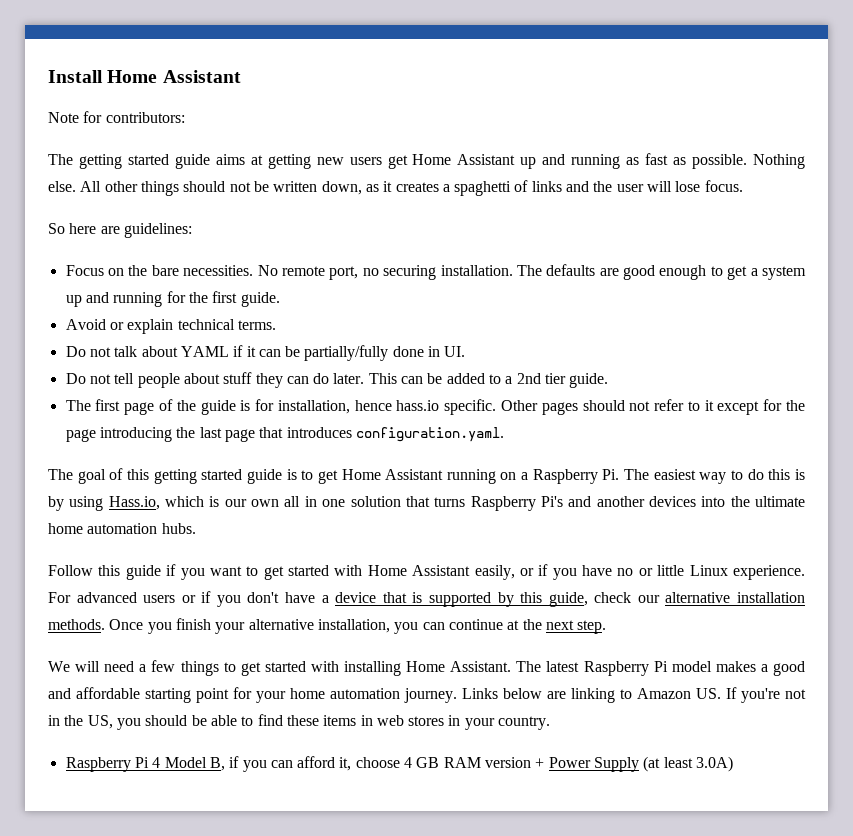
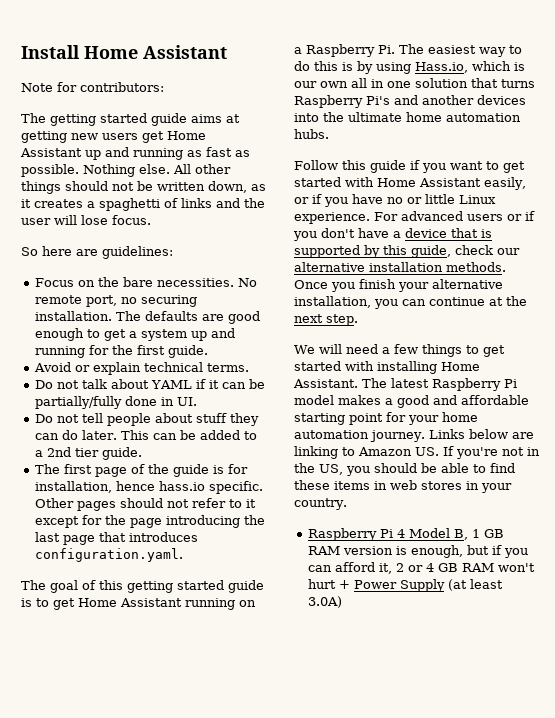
- Raspberry Pi 4 Model B, if you can afford it, choose 4 GB RAM version + Power Supply (at least 3.0A)
+ Raspberry Pi 4 Model B, 1 GB RAM version is enough, but if you can afford it, 2 or 4 GB RAM won't hurt + Power Supply (at least 3.0A)

